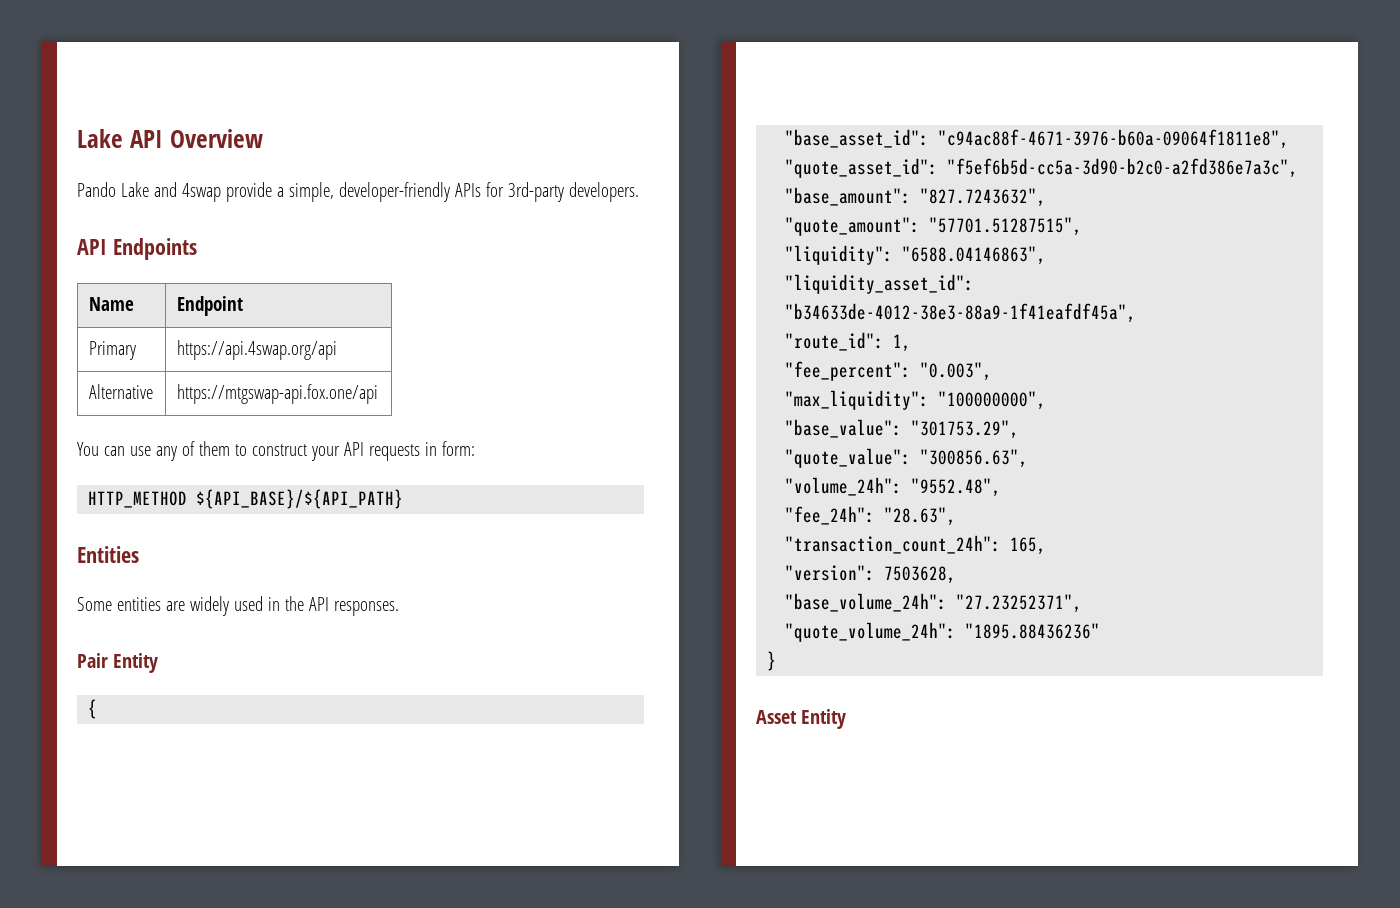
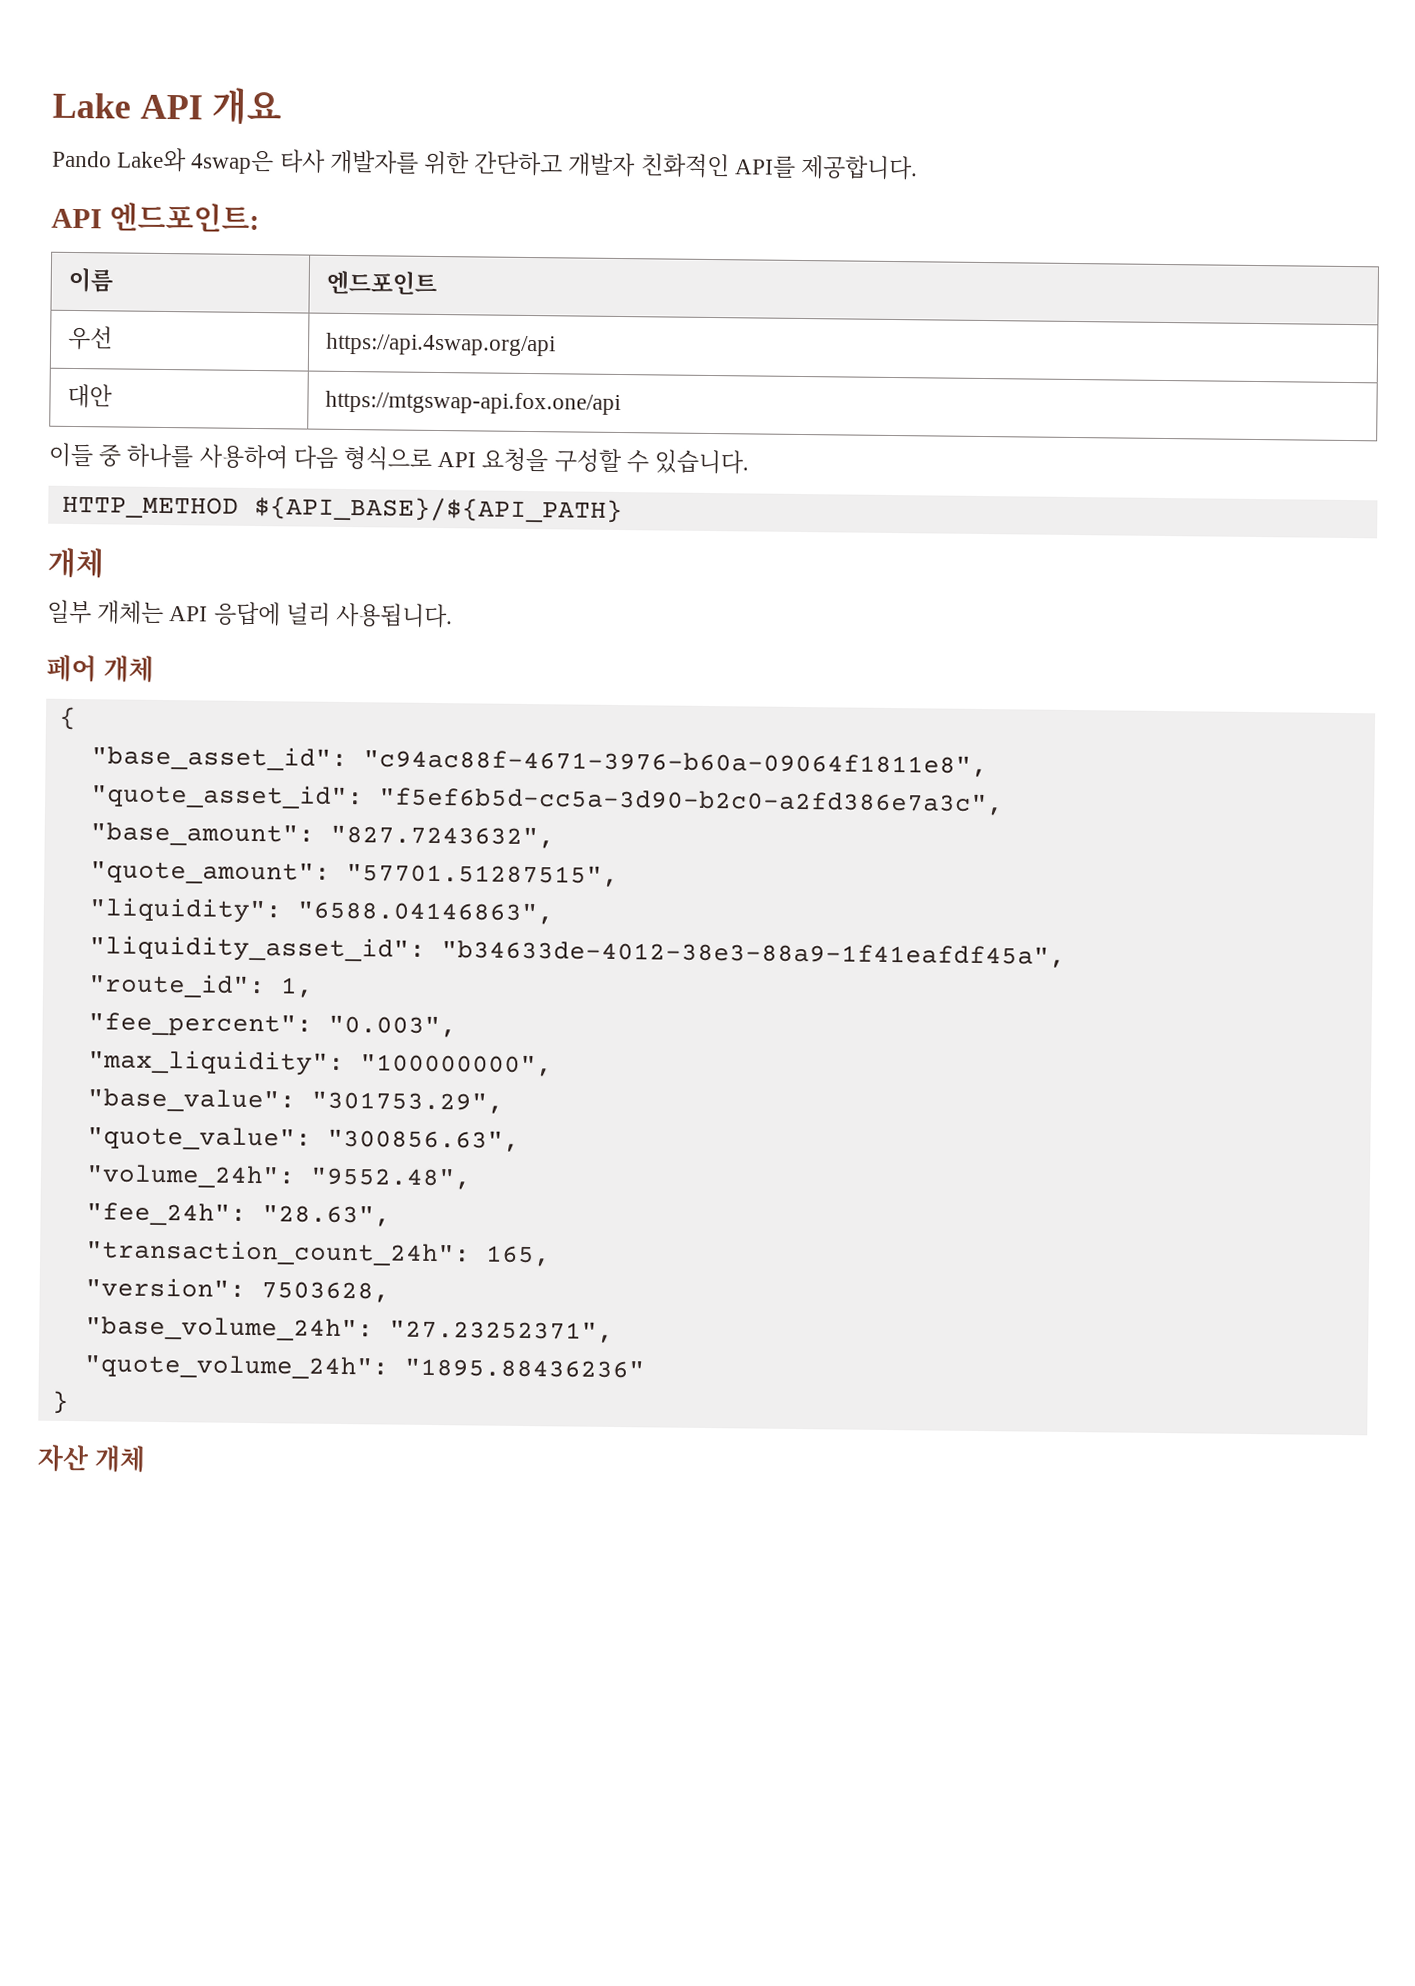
- Lake API Overview
+ Lake API 개요
- Pando Lake and 4swap provide a simple, developer-friendly APIs for 3rd-party developers.
- API Endpoints
- Name | Endpoint
- Primary | https://api.4swap.org/api
+ Pando Lake와 4swap은 타사 개발자를 위한 간단하고 개발자 친화적인 API를 제공합니다.
+ API 엔드포인트:
+ 이름 | 엔드포인트
+ 우선 | https://api.4swap.org/api
- Alternative | https://mtgswap-api.fox.one/api
+ 대안 | https://mtgswap-api.fox.one/api
- You can use any of them to construct your API requests in form:
+ 이들 중 하나를 사용하여 다음 형식으로 API 요청을 구성할 수 있습니다.
  HTTP_METHOD ${API_BASE}/${API_PATH}
- Entities
- Some entities are widely used in the API responses.
- Pair Entity
+ 개체
+ 일부 개체는 API 응답에 널리 사용됩니다.
+ 페어 개체
- Asset Entity
+ 자산 개체

